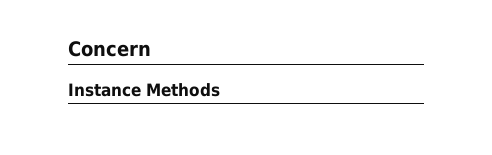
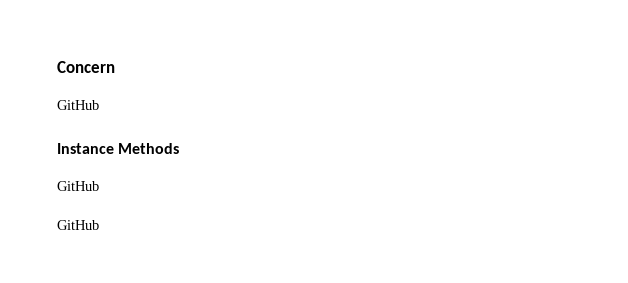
  Concern
+ GitHub
  Instance Methods
+ GitHub
+ GitHub

